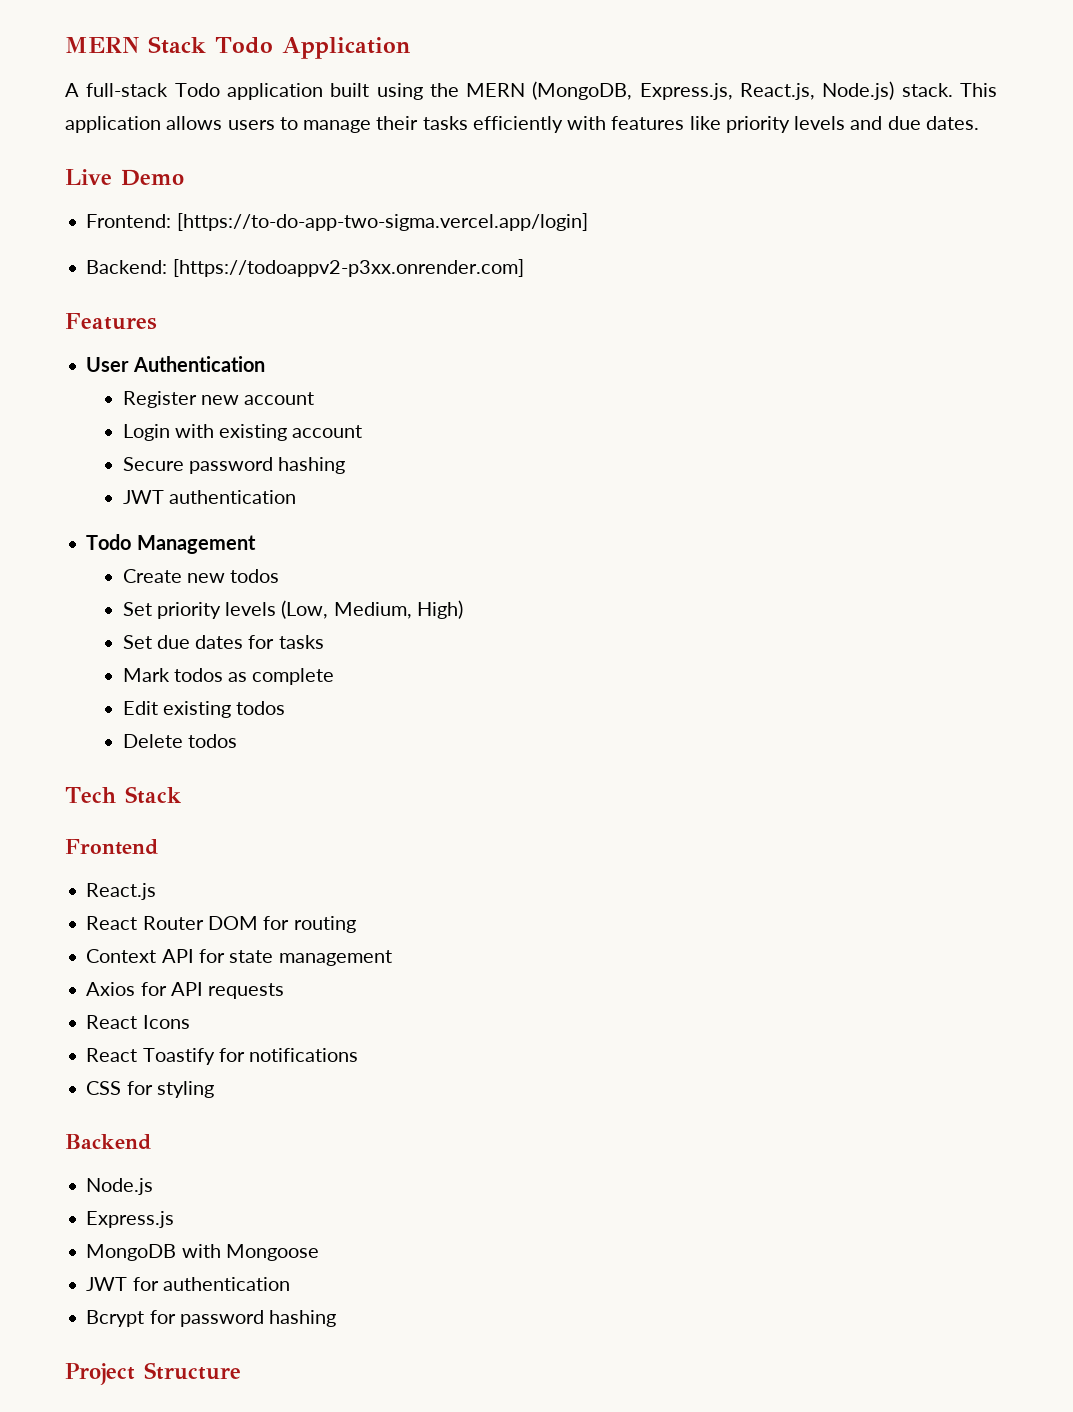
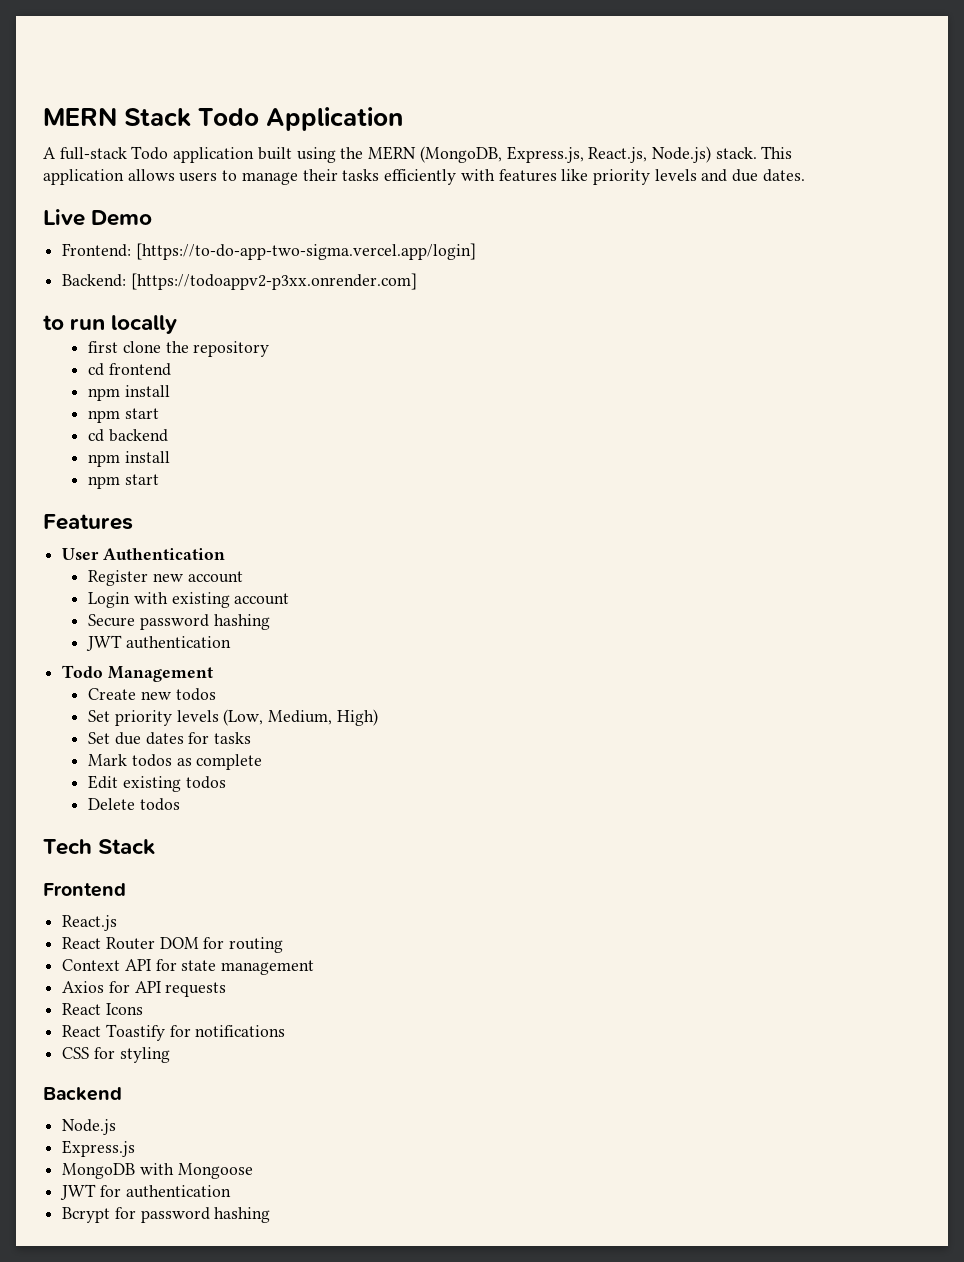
+ to run locally
+ first clone the repository
+ cd frontend
+ npm install
+ npm start
+ cd backend
+ npm install
+ npm start
- Project Structure

